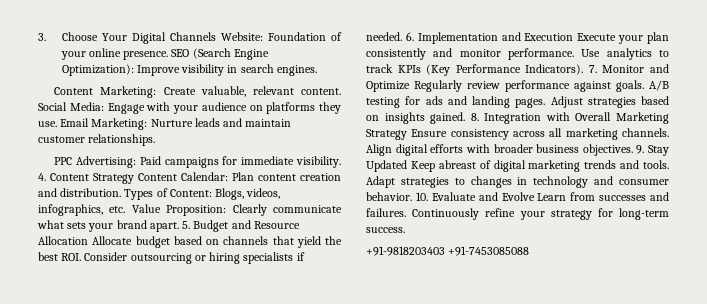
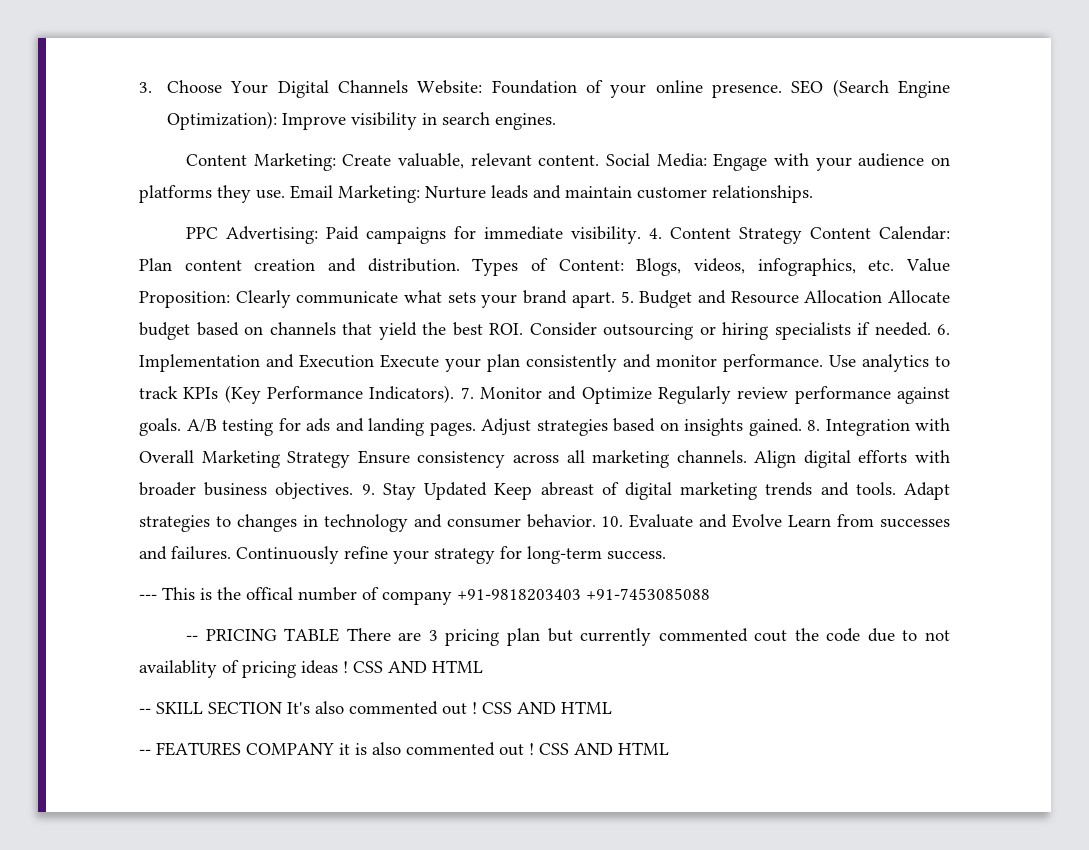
- +91-9818203403 +91-7453085088
+ --- This is the offical number of company +91-9818203403 +91-7453085088
+ -- PRICING TABLE There are 3 pricing plan but currently commented cout the code due to not availablity of pricing ideas ! CSS AND HTML
+ -- SKILL SECTION It's also commented out ! CSS AND HTML
+ -- FEATURES COMPANY it is also commented out ! CSS AND HTML

